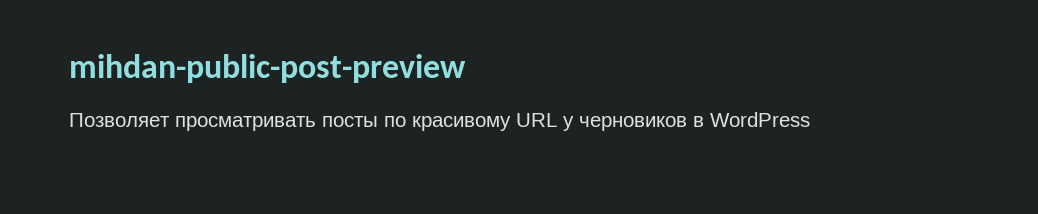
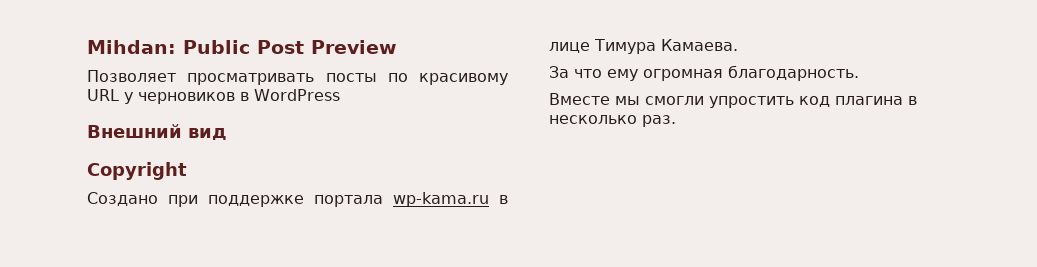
- mihdan-public-post-preview
+ Mihdan: Public Post Preview
+ Внешний вид
+ Copyright
+ Создано при поддержке портала wp-kama.ru в лице Тимура Камаева.
+ За что ему огромная благодарность.
+ Вместе мы смогли упростить код плагина в несколько раз.

